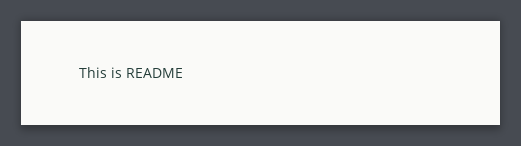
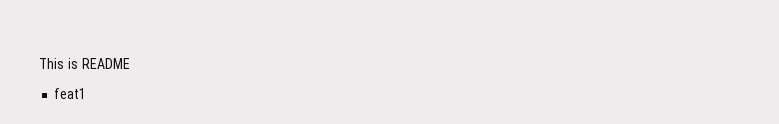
+ feat1

